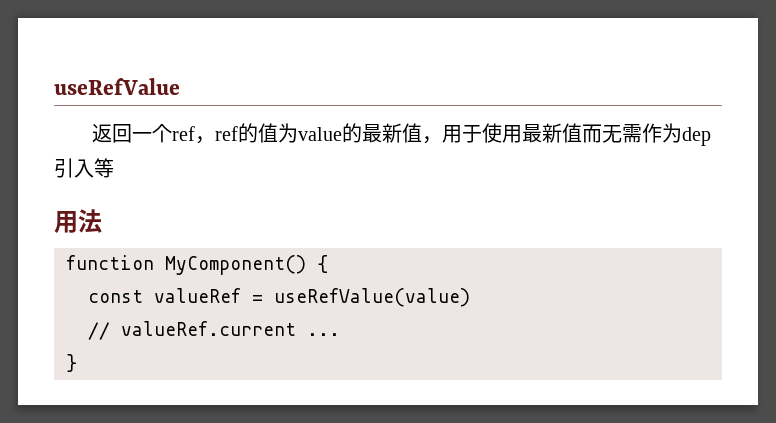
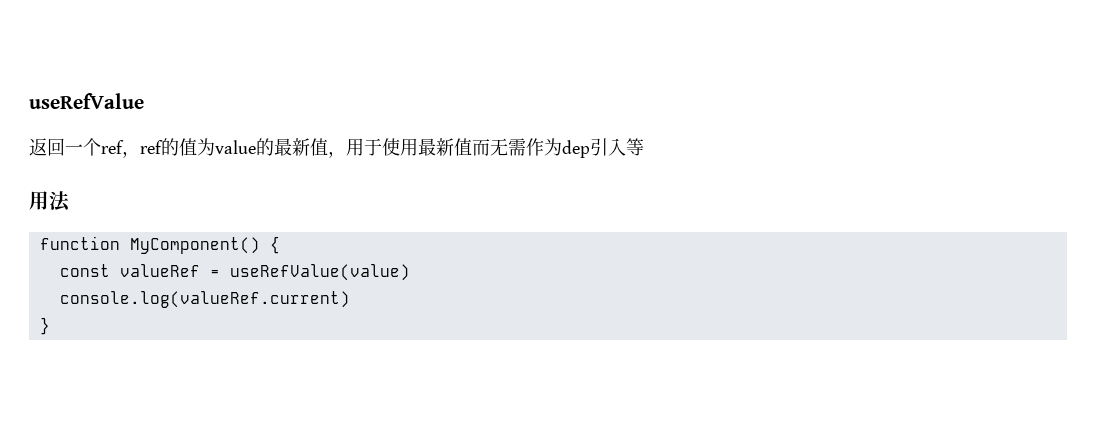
- // valueRef.current ...
+ console.log(valueRef.current)

